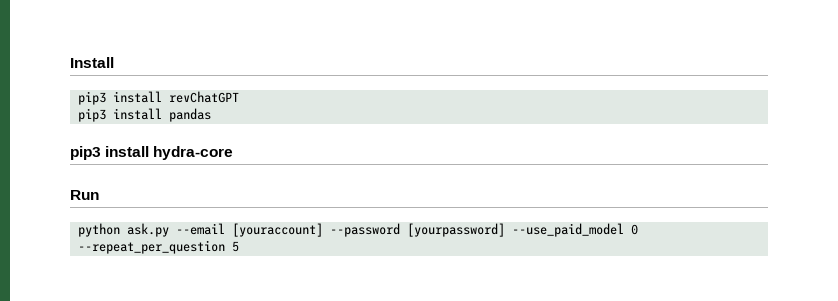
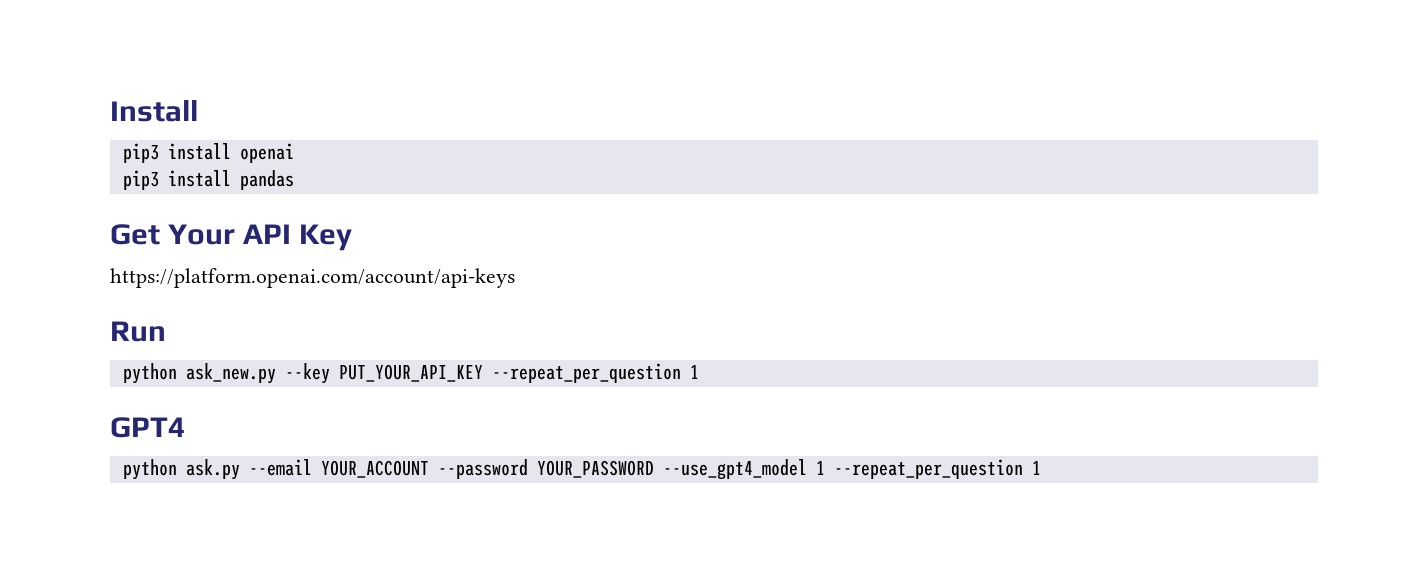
- pip3 install revChatGPT
+ pip3 install openai
- pip3 install hydra-core
+ Get Your API Key
+ https://platform.openai.com/account/api-keys
  Run
- python ask.py --email [youraccount] --password [yourpassword] --use_paid_model 0 --repeat_per_question 5
+ python ask_new.py --key PUT_YOUR_API_KEY --repeat_per_question 1
+ GPT4
+ python ask.py --email YOUR_ACCOUNT --password YOUR_PASSWORD --use_gpt4_model 1 --repeat_per_question 1

